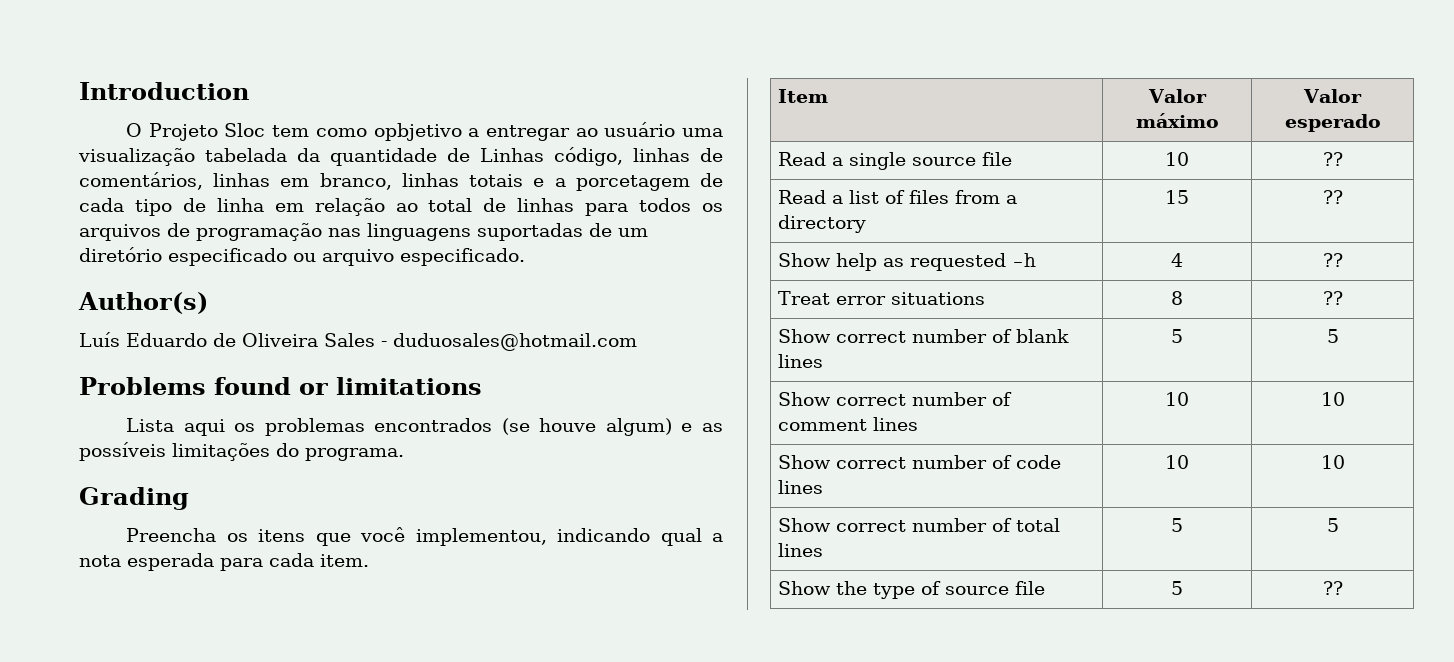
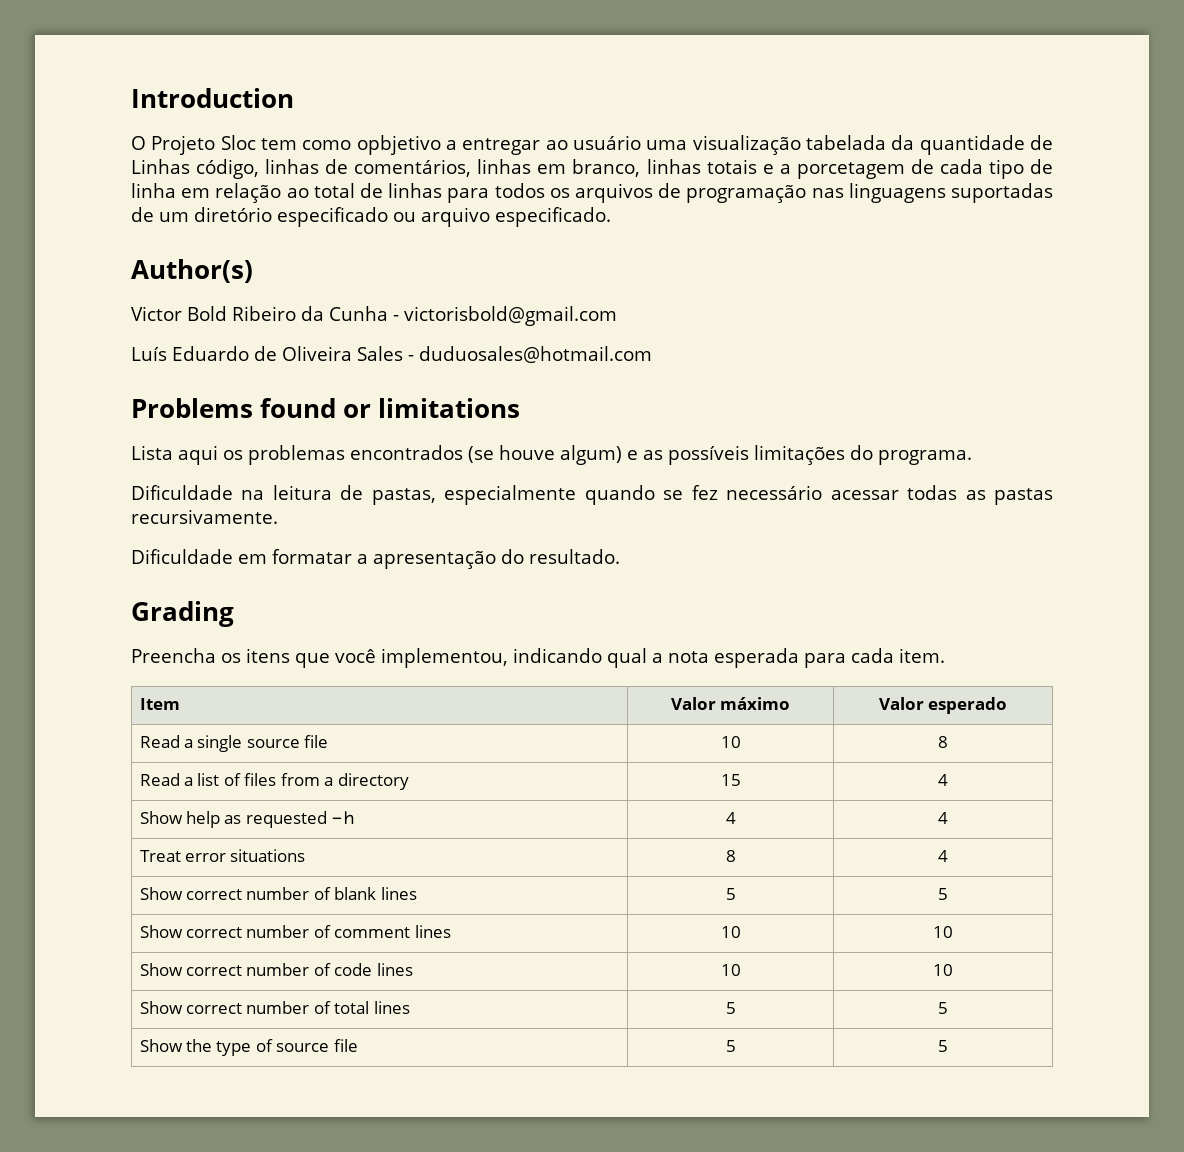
+ Victor Bold Ribeiro da Cunha - victorisbold@gmail.com
+ Dificuldade na leitura de pastas, especialmente quando se fez necessário acessar todas as pastas recursivamente.
+ Dificuldade em formatar a apresentação do resultado.
- Read a single source file | 10 | ??
+ Read a single source file | 10 | 8
- Read a list of files from a directory | 15 | ??
+ Read a list of files from a directory | 15 | 4
- Show help as requested -h | 4 | ??
+ Show help as requested -h | 4 | 4
- Treat error situations | 8 | ??
+ Treat error situations | 8 | 4
- Show the type of source file | 5 | ??
+ Show the type of source file | 5 | 5

